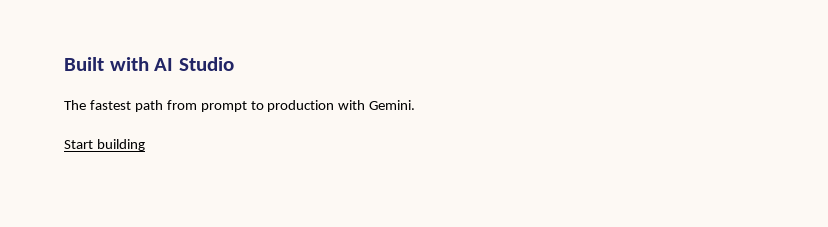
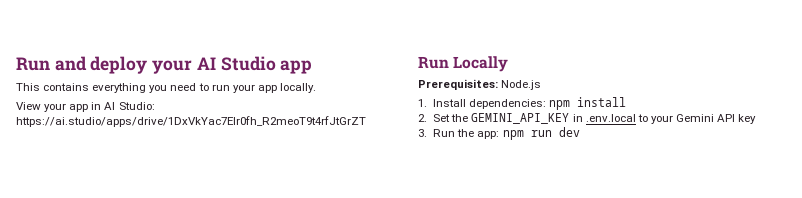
- Built with AI Studio
- The fastest path from prompt to production with Gemini.
- Start building
+ Run and deploy your AI Studio app
+ This contains everything you need to run your app locally.
+ View your app in AI Studio: https://ai.studio/apps/drive/1DxVkYac7EIr0fh_R2meoT9t4rfJtGrZT
+ Run Locally
+ Prerequisites: Node.js
+ 1. Install dependencies: npm install
+ 2. Set the GEMINI_API_KEY in .env.local to your Gemini API key
+ 3. Run the app: npm run dev

